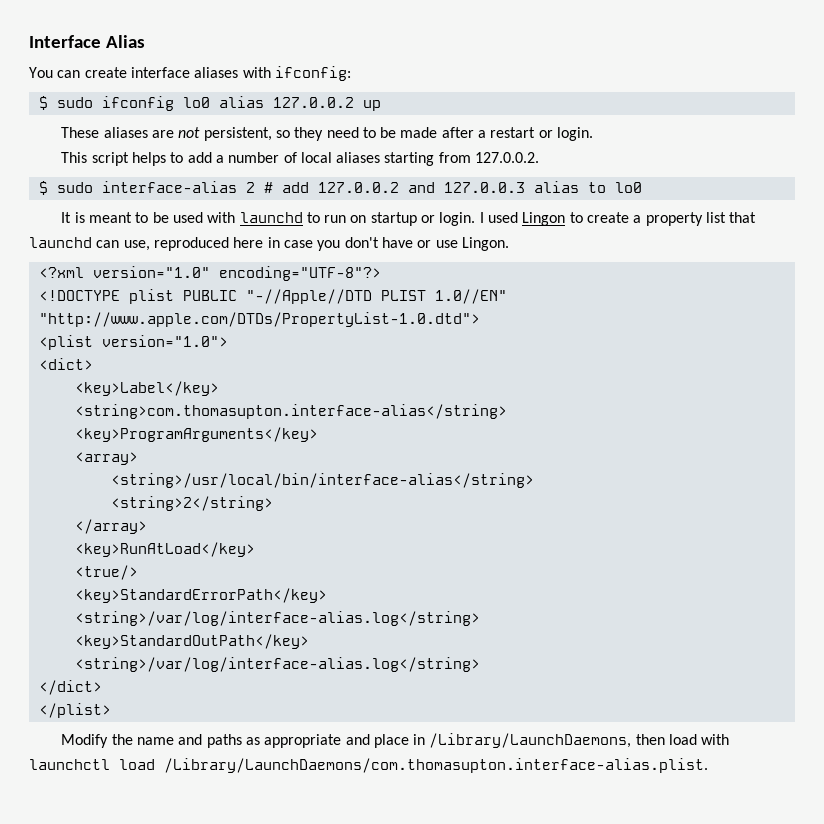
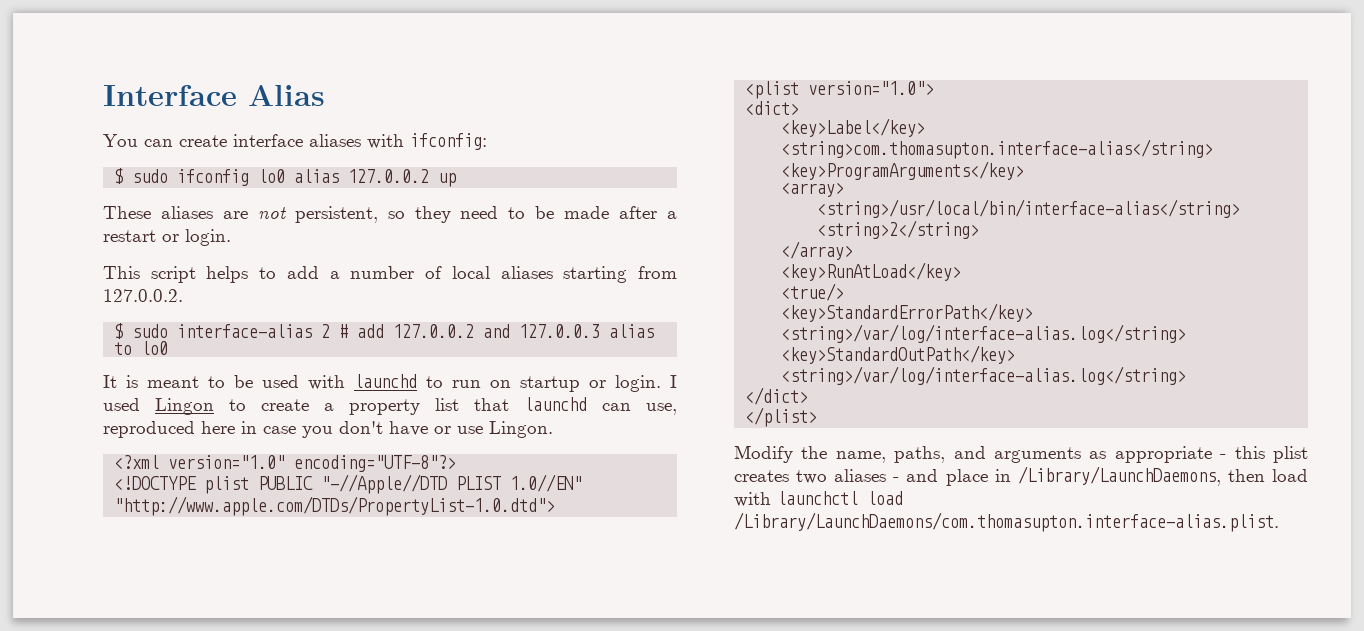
- Modify the name and paths as appropriate and place in /Library/LaunchDaemons, then load with launchctl load /Library/LaunchDaemons/com.thomasupton.interface-alias.plist.
+ Modify the name, paths, and arguments as appropriate - this plist creates two aliases - and place in /Library/LaunchDaemons, then load with launchctl load /Library/LaunchDaemons/com.thomasupton.interface-alias.plist.

